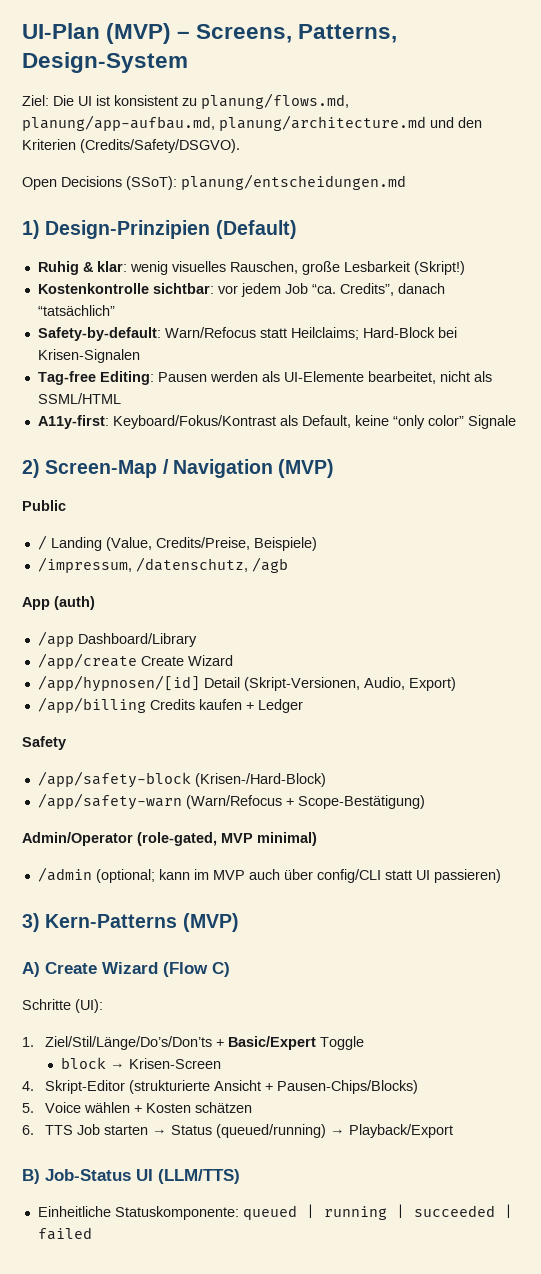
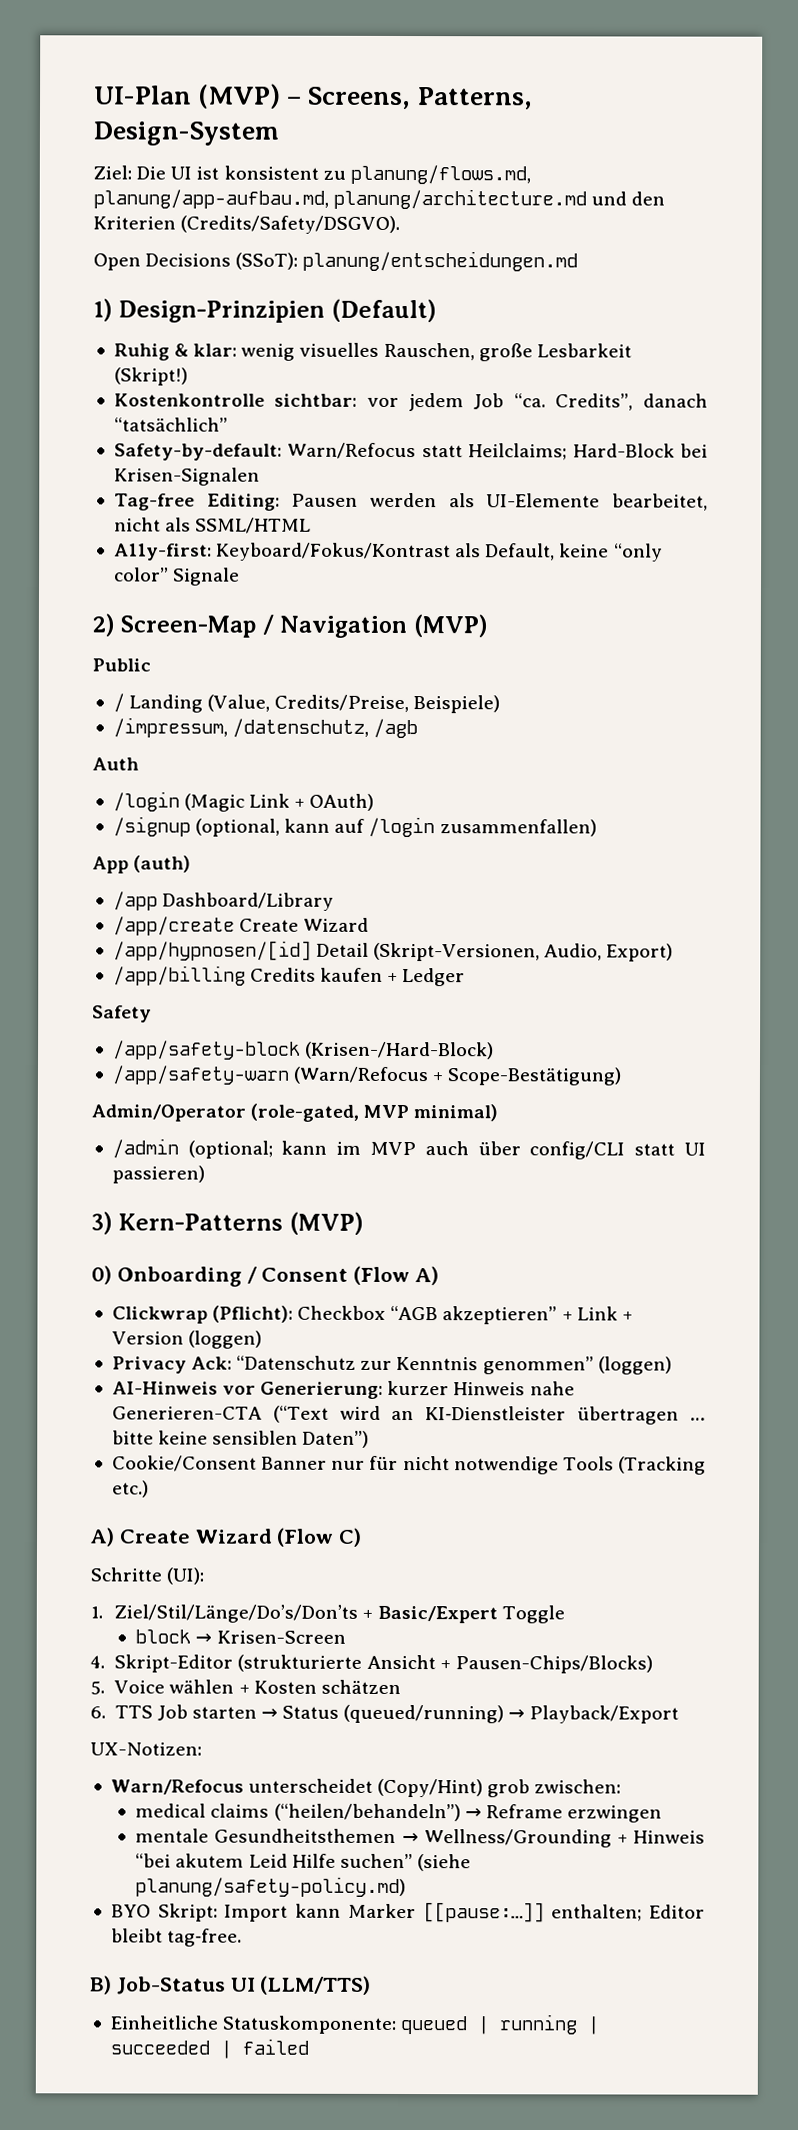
+ Auth
+ /login (Magic Link + OAuth)
+ /signup (optional, kann auf /login zusammenfallen)
+ 0) Onboarding / Consent (Flow A)
+ Clickwrap (Pflicht): Checkbox “AGB akzeptieren” + Link + Version (loggen)
+ Privacy Ack: “Datenschutz zur Kenntnis genommen” (loggen)
+ AI-Hinweis vor Generierung: kurzer Hinweis nahe Generieren-CTA (“Text wird an KI‑Dienstleister übertragen … bitte keine sensiblen Daten”)
+ Cookie/Consent Banner nur für nicht notwendige Tools (Tracking etc.)
+ UX-Notizen:
+ Warn/Refocus unterscheidet (Copy/Hint) grob zwischen:
+ medical claims (“heilen/behandeln”) → Reframe erzwingen
+ mentale Gesundheitsthemen → Wellness/Grounding + Hinweis “bei akutem Leid Hilfe suchen” (siehe planung/safety-policy.md)
+ BYO Skript: Import kann Marker [[pause:…]] enthalten; Editor bleibt tag‑free.

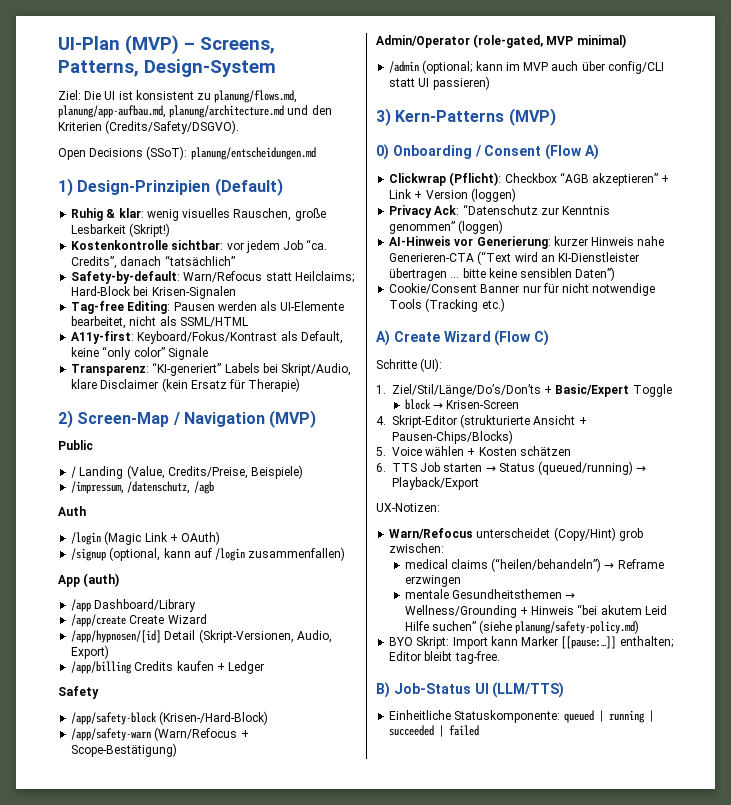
+ Transparenz: “KI‑generiert” Labels bei Skript/Audio, klare Disclaimer (kein Ersatz für Therapie)

